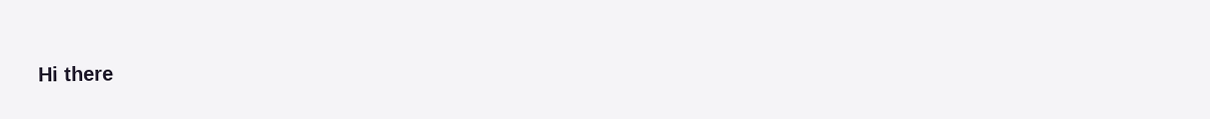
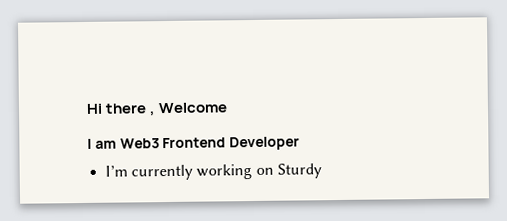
- Hi there
+ Hi there , Welcome
+ I am Web3 Frontend Developer
+ I’m currently working on Sturdy

